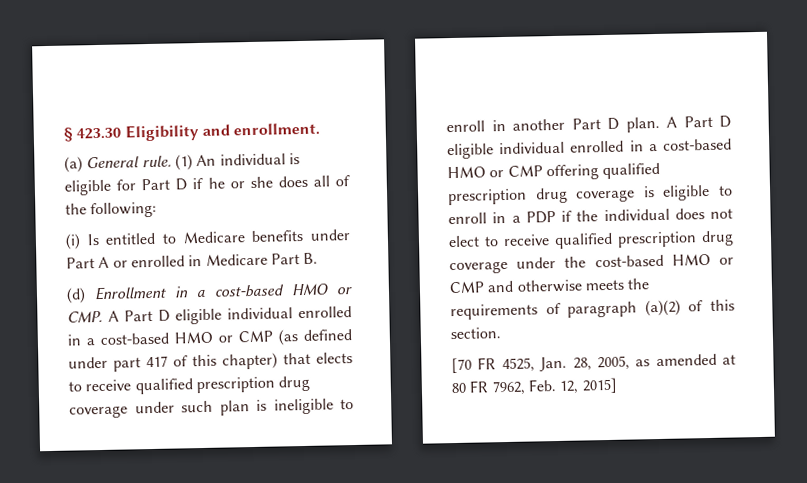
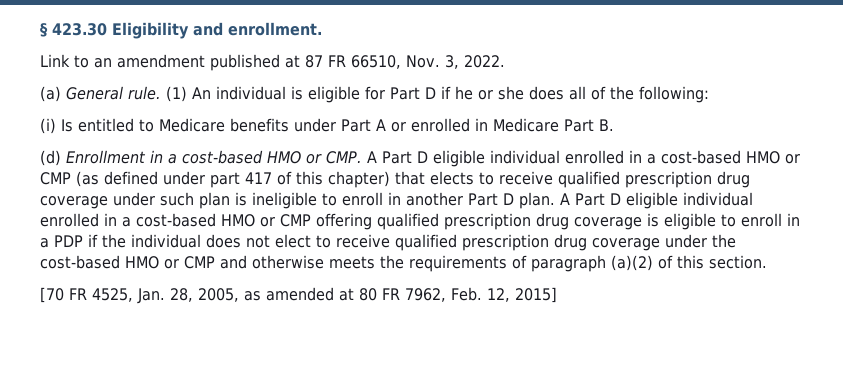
+ Link to an amendment published at 87 FR 66510, Nov. 3, 2022.

